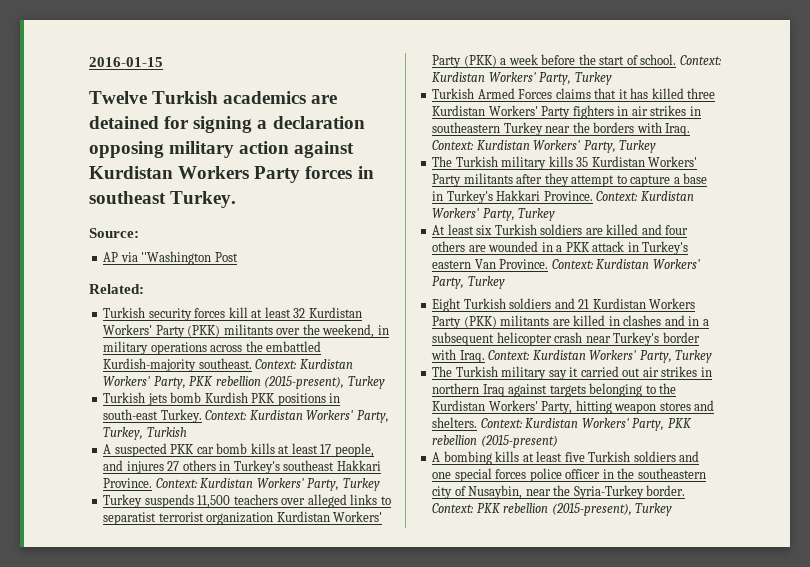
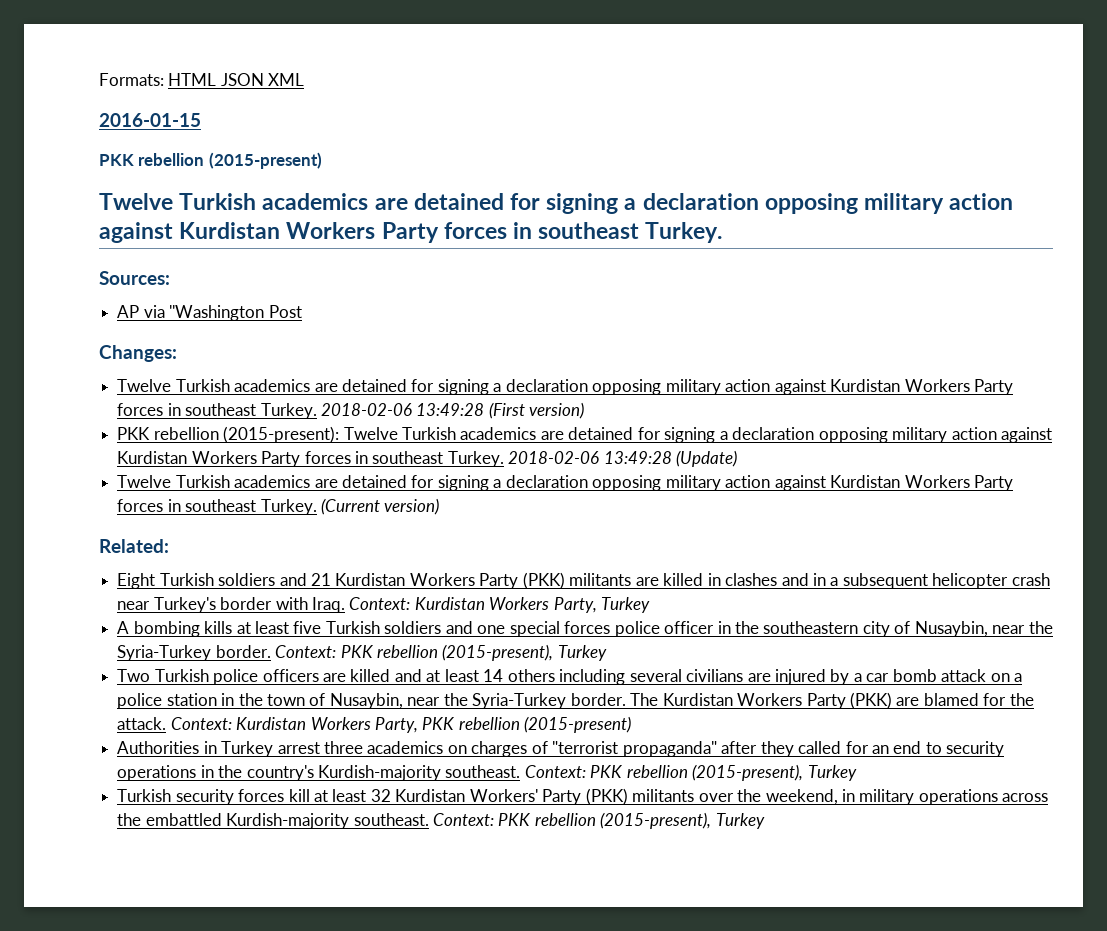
+ Formats: HTML JSON XML
  2016-01-15
+ PKK rebellion (2015-present)
- Source:
+ Sources:
+ Changes:
+ Twelve Turkish academics are detained for signing a declaration opposing military action against Kurdistan Workers Party forces in southeast Turkey. 2018-02-06 13:49:28 (First version)
+ PKK rebellion (2015-present): Twelve Turkish academics are detained for signing a declaration opposing military action against Kurdistan Workers Party forces in southeast Turkey. 2018-02-06 13:49:28 (Update)
+ Twelve Turkish academics are detained for signing a declaration opposing military action against Kurdistan Workers Party forces in southeast Turkey. (Current version)
  Related:
- Turkish security forces kill at least 32 Kurdistan Workers' Party (PKK) militants over the weekend, in military operations across the embattled Kurdish-majority southeast. Context: Kurdistan Workers' Party, PKK rebellion (2015-present), Turkey
- Turkish jets bomb Kurdish PKK positions in south-east Turkey. Context: Kurdistan Workers' Party, Turkey, Turkish
- A suspected PKK car bomb kills at least 17 people, and injures 27 others in Turkey's southeast Hakkari Province. Context: Kurdistan Workers' Party, Turkey
- Turkey suspends 11,500 teachers over alleged links to separatist terrorist organization Kurdistan Workers' Party (PKK) a week before the start of school. Context: Kurdistan Workers' Party, Turkey
- Turkish Armed Forces claims that it has killed three Kurdistan Workers' Party fighters in air strikes in southeastern Turkey near the borders with Iraq. Context: Kurdistan Workers' Party, Turkey
- The Turkish military kills 35 Kurdistan Workers' Party militants after they attempt to capture a base in Turkey's Hakkari Province. Context: Kurdistan Workers' Party, Turkey
- At least six Turkish soldiers are killed and four others are wounded in a PKK attack in Turkey's eastern Van Province. Context: Kurdistan Workers' Party, Turkey
- Eight Turkish soldiers and 21 Kurdistan Workers Party (PKK) militants are killed in clashes and in a subsequent helicopter crash near Turkey's border with Iraq. Context: Kurdistan Workers' Party, Turkey
- The Turkish military say it carried out air strikes in northern Iraq against targets belonging to the Kurdistan Workers' Party, hitting weapon stores and shelters. Context: Kurdistan Workers' Party, PKK rebellion (2015-present)
+ Eight Turkish soldiers and 21 Kurdistan Workers Party (PKK) militants are killed in clashes and in a subsequent helicopter crash near Turkey's border with Iraq. Context: Kurdistan Workers Party, Turkey
+ Two Turkish police officers are killed and at least 14 others including several civilians are injured by a car bomb attack on a police station in the town of Nusaybin, near the Syria-Turkey border. The Kurdistan Workers Party (PKK) are blamed for the attack. Context: Kurdistan Workers Party, PKK rebellion (2015-present)
+ Authorities in Turkey arrest three academics on charges of "terrorist propaganda" after they called for an end to security operations in the country's Kurdish-majority southeast. Context: PKK rebellion (2015-present), Turkey
+ Turkish security forces kill at least 32 Kurdistan Workers' Party (PKK) militants over the weekend, in military operations across the embattled Kurdish-majority southeast. Context: PKK rebellion (2015-present), Turkey

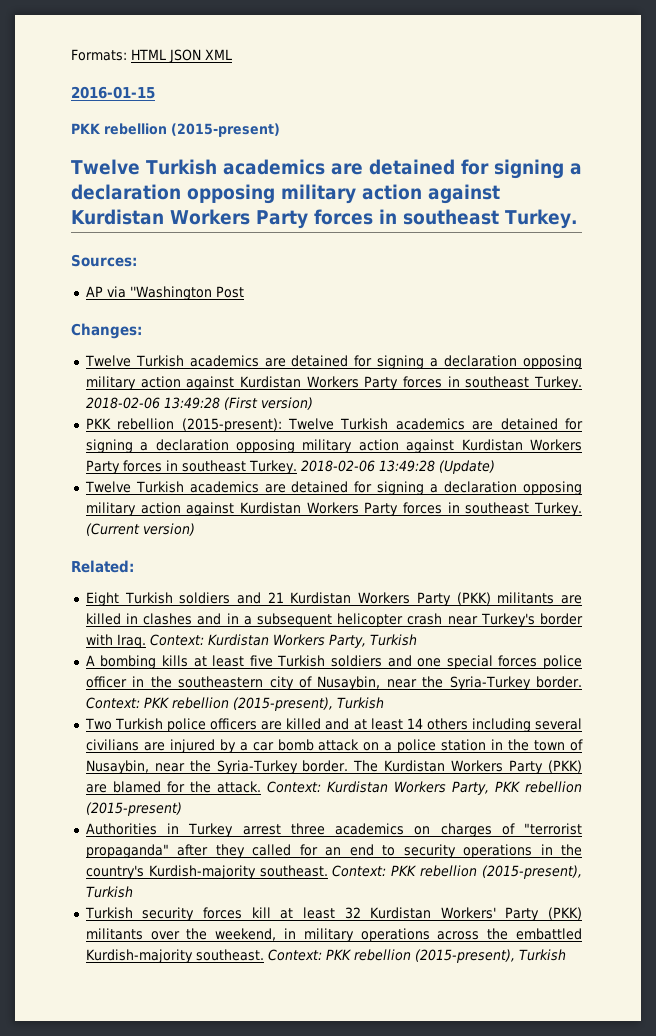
- Context: Kurdistan Workers Party, Turkey
+ Context: Kurdistan Workers Party, Turkish
- A bombing kills at least five Turkish soldiers and one special forces police officer in the southeastern city of Nusaybin, near the Syria-Turkey border. Context: PKK rebellion (2015-present), Turkey
+ A bombing kills at least five Turkish soldiers and one special forces police officer in the southeastern city of Nusaybin, near the Syria-Turkey border. Context: PKK rebellion (2015-present), Turkish
- Authorities in Turkey arrest three academics on charges of "terrorist propaganda" after they called for an end to security operations in the country's Kurdish-majority southeast. Context: PKK rebellion (2015-present), Turkey
+ Authorities in Turkey arrest three academics on charges of "terrorist propaganda" after they called for an end to security operations in the country's Kurdish-majority southeast. Context: PKK rebellion (2015-present), Turkish
- Turkish security forces kill at least 32 Kurdistan Workers' Party (PKK) militants over the weekend, in military operations across the embattled Kurdish-majority southeast. Context: PKK rebellion (2015-present), Turkey
+ Turkish security forces kill at least 32 Kurdistan Workers' Party (PKK) militants over the weekend, in military operations across the embattled Kurdish-majority southeast. Context: PKK rebellion (2015-present), Turkish

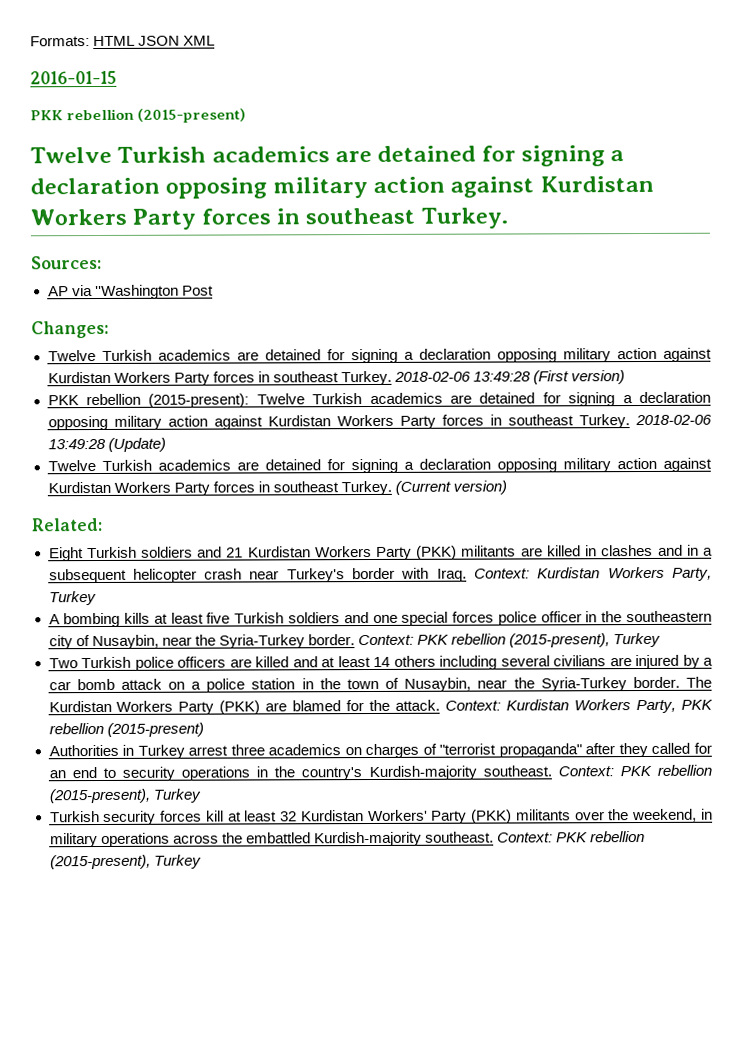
- Context: Kurdistan Workers Party, Turkish
+ Context: Kurdistan Workers Party, Turkey
- A bombing kills at least five Turkish soldiers and one special forces police officer in the southeastern city of Nusaybin, near the Syria-Turkey border. Context: PKK rebellion (2015-present), Turkish
+ A bombing kills at least five Turkish soldiers and one special forces police officer in the southeastern city of Nusaybin, near the Syria-Turkey border. Context: PKK rebellion (2015-present), Turkey
- Authorities in Turkey arrest three academics on charges of "terrorist propaganda" after they called for an end to security operations in the country's Kurdish-majority southeast. Context: PKK rebellion (2015-present), Turkish
+ Authorities in Turkey arrest three academics on charges of "terrorist propaganda" after they called for an end to security operations in the country's Kurdish-majority southeast. Context: PKK rebellion (2015-present), Turkey
- Turkish security forces kill at least 32 Kurdistan Workers' Party (PKK) militants over the weekend, in military operations across the embattled Kurdish-majority southeast. Context: PKK rebellion (2015-present), Turkish
+ Turkish security forces kill at least 32 Kurdistan Workers' Party (PKK) militants over the weekend, in military operations across the embattled Kurdish-majority southeast. Context: PKK rebellion (2015-present), Turkey

